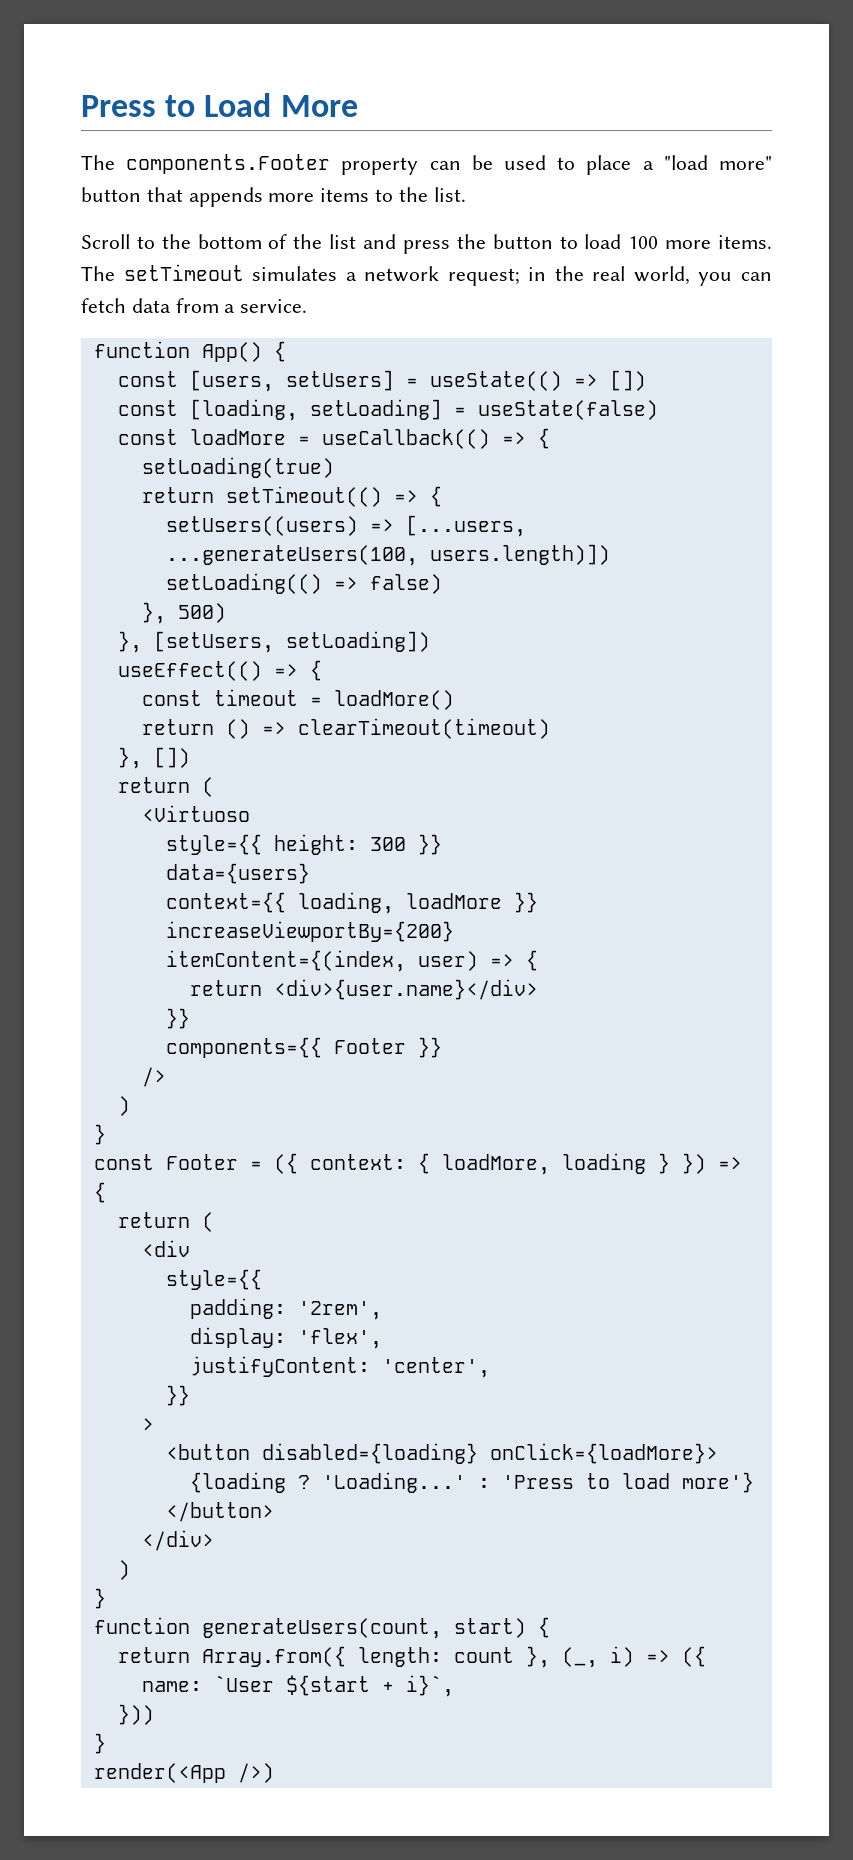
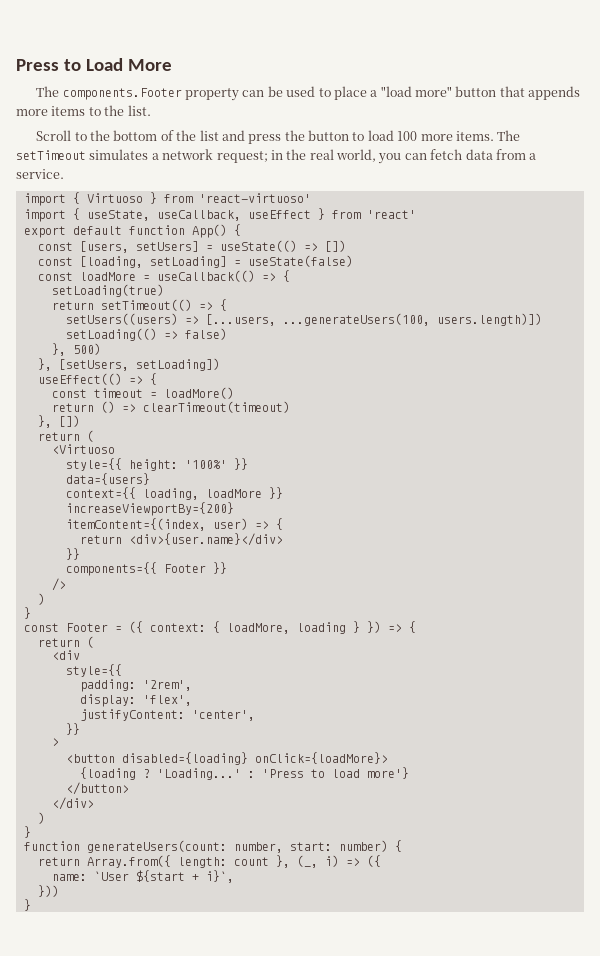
- function App() {
+ import { Virtuoso } from 'react-virtuoso'
+ import { useState, useCallback, useEffect } from 'react'
+ export default function App() {
- style={{ height: 300 }}
+ style={{ height: '100%' }}
- function generateUsers(count, start) {
+ function generateUsers(count: number, start: number) {
- render(<App />)

